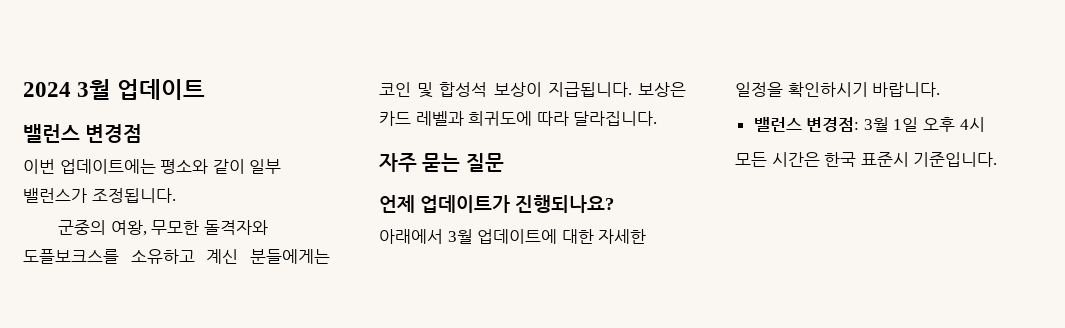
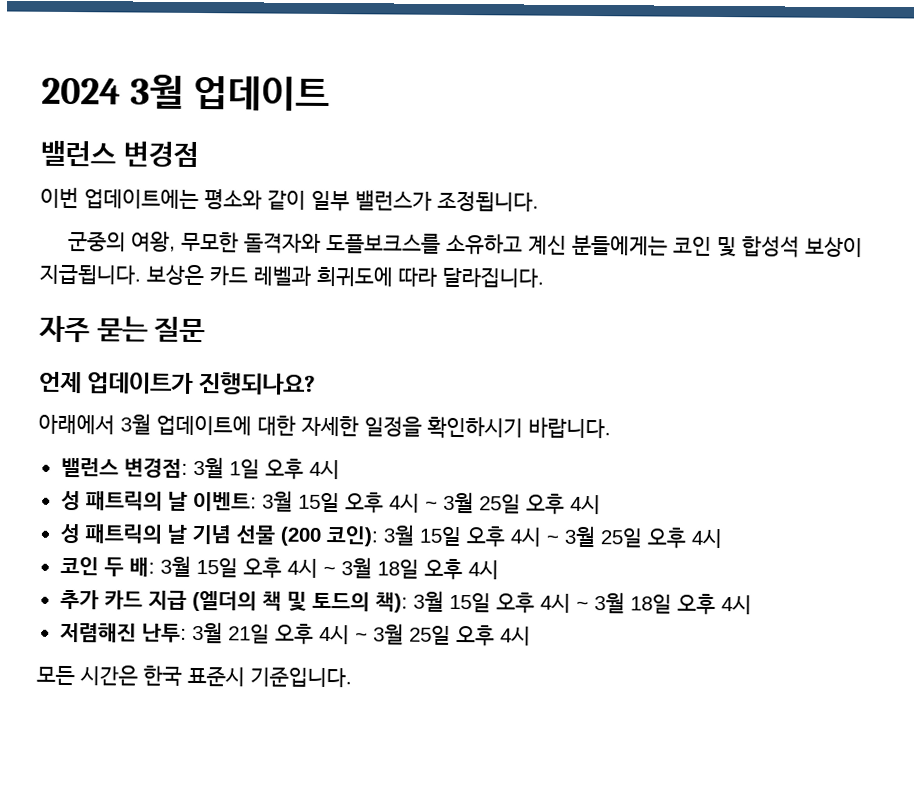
+ 성 패트릭의 날 이벤트: 3월 15일 오후 4시 ~ 3월 25일 오후 4시
+ 성 패트릭의 날 기념 선물 (200 코인): 3월 15일 오후 4시 ~ 3월 25일 오후 4시
+ 코인 두 배: 3월 15일 오후 4시 ~ 3월 18일 오후 4시
+ 추가 카드 지급 (엘더의 책 및 토드의 책): 3월 15일 오후 4시 ~ 3월 18일 오후 4시
+ 저렴해진 난투: 3월 21일 오후 4시 ~ 3월 25일 오후 4시

